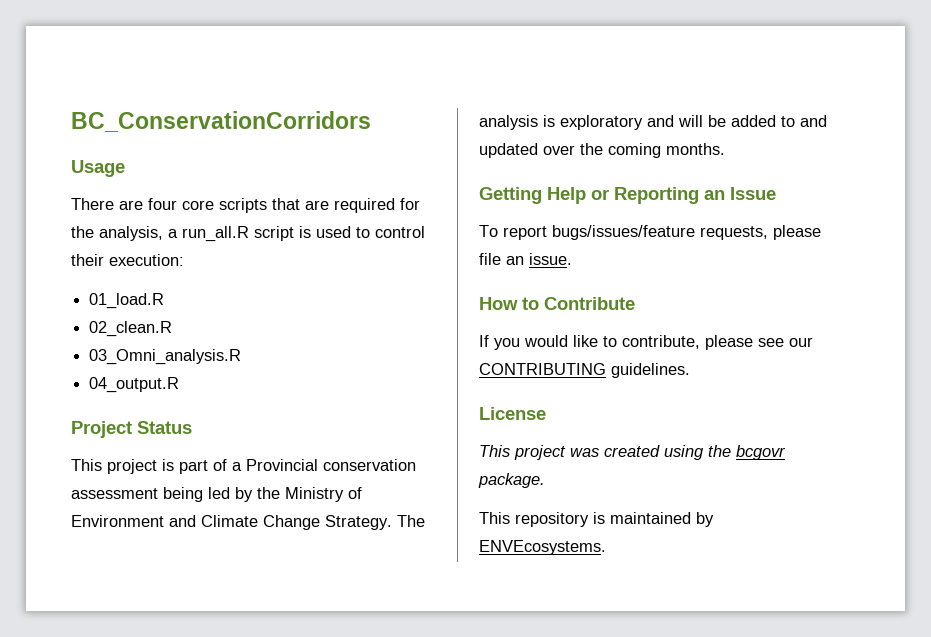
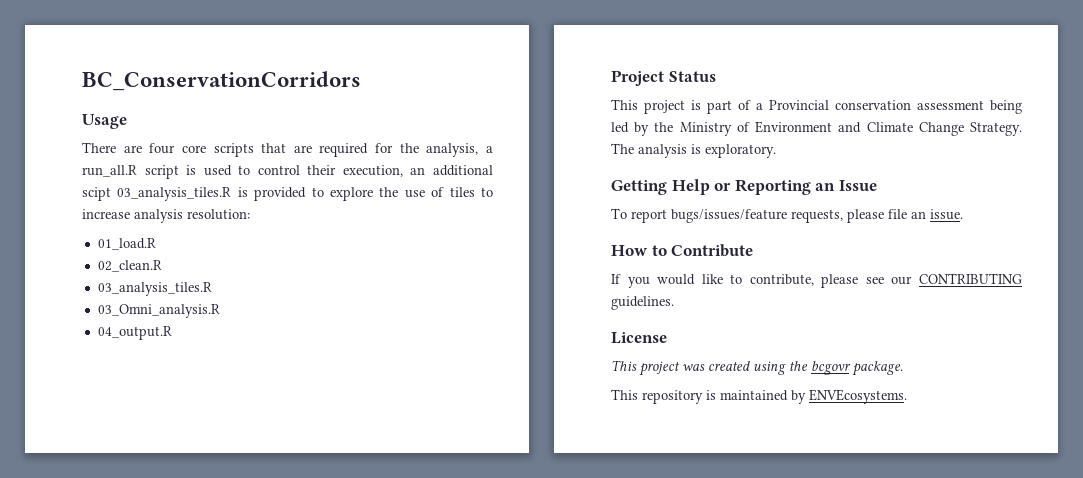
- There are four core scripts that are required for the analysis, a run_all.R script is used to control their execution:
+ There are four core scripts that are required for the analysis, a run_all.R script is used to control their execution, an additional scipt 03_analysis_tiles.R is provided to explore the use of tiles to increase analysis resolution:
  02_clean.R
+ 03_analysis_tiles.R
- The analysis is exploratory and will be added to and updated over the coming months.
+ The analysis is exploratory.

